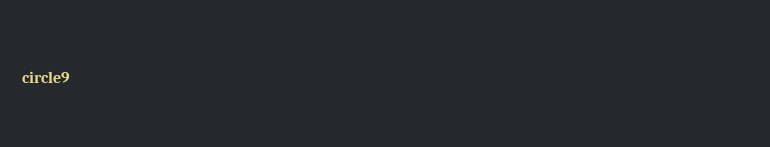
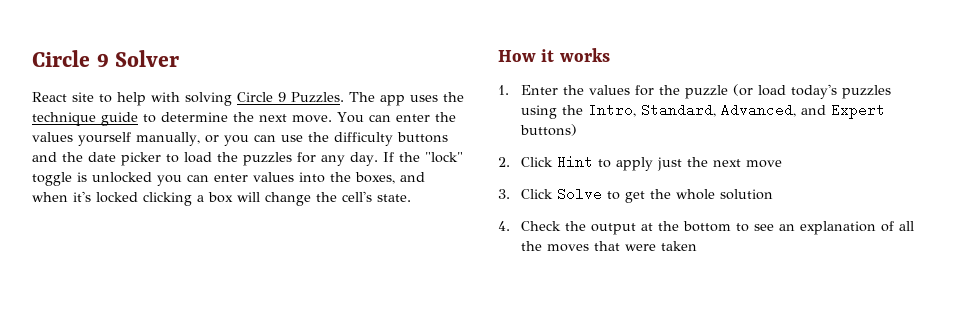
- circle9
+ Circle 9 Solver
+ React site to help with solving Circle 9 Puzzles. The app uses the technique guide to determine the next move. You can enter the values yourself manually, or you can use the difficulty buttons and the date picker to load the puzzles for any day. If the "lock" toggle is unlocked you can enter values into the boxes, and when it's locked clicking a box will change the cell's state.
+ How it works
+ 1. Enter the values for the puzzle (or load today's puzzles using the Intro, Standard, Advanced, and Expert buttons)
+ 2. Click Hint to apply just the next move
+ 3. Click Solve to get the whole solution
+ 4. Check the output at the bottom to see an explanation of all the moves that were taken

